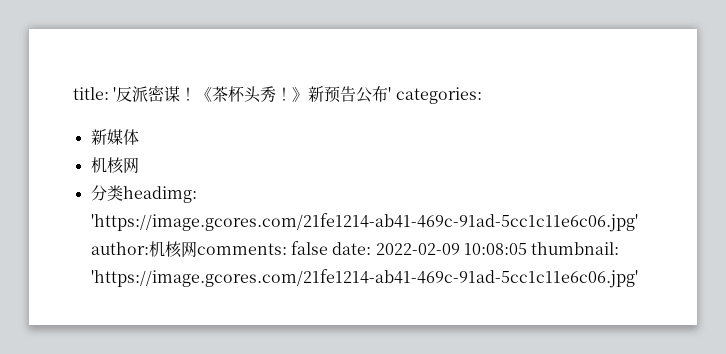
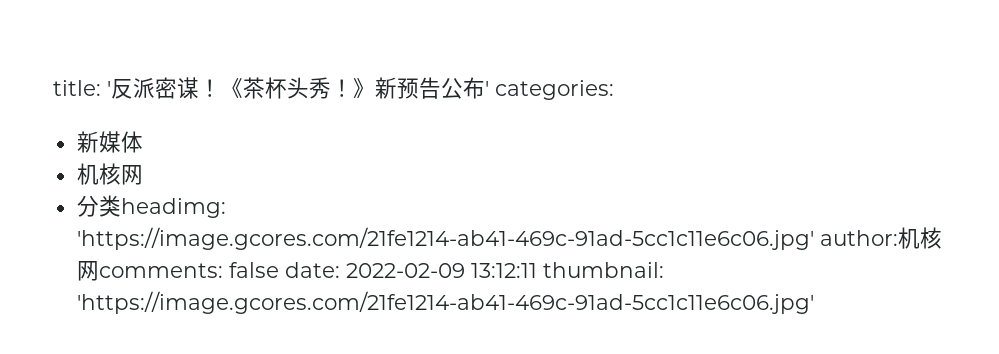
- 分类headimg: 'https://image.gcores.com/21fe1214-ab41-469c-91ad-5cc1c11e6c06.jpg' author:机核网comments: false date: 2022-02-09 10:08:05 thumbnail: 'https://image.gcores.com/21fe1214-ab41-469c-91ad-5cc1c11e6c06.jpg'
+ 分类headimg: 'https://image.gcores.com/21fe1214-ab41-469c-91ad-5cc1c11e6c06.jpg' author:机核网comments: false date: 2022-02-09 13:12:11 thumbnail: 'https://image.gcores.com/21fe1214-ab41-469c-91ad-5cc1c11e6c06.jpg'

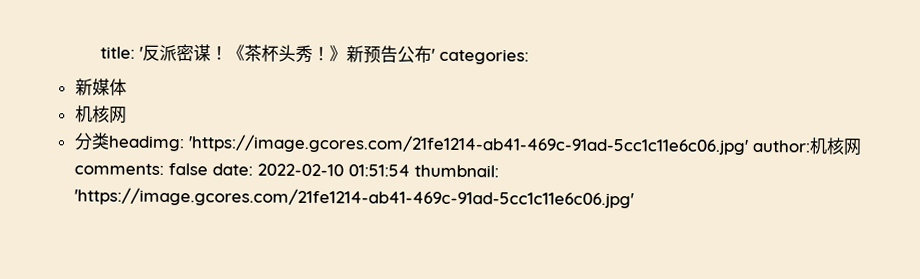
- 分类headimg: 'https://image.gcores.com/21fe1214-ab41-469c-91ad-5cc1c11e6c06.jpg' author:机核网comments: false date: 2022-02-09 13:12:11 thumbnail: 'https://image.gcores.com/21fe1214-ab41-469c-91ad-5cc1c11e6c06.jpg'
+ 分类headimg: 'https://image.gcores.com/21fe1214-ab41-469c-91ad-5cc1c11e6c06.jpg' author:机核网comments: false date: 2022-02-10 01:51:54 thumbnail: 'https://image.gcores.com/21fe1214-ab41-469c-91ad-5cc1c11e6c06.jpg'

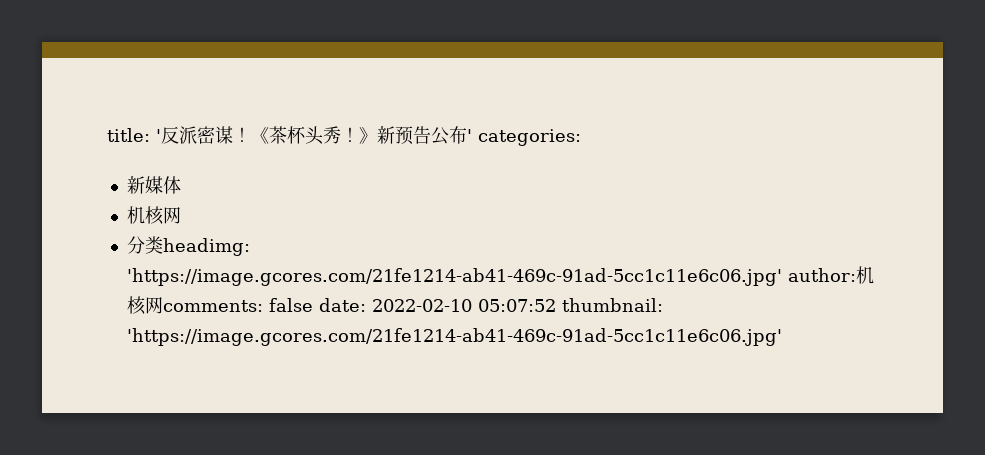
- 分类headimg: 'https://image.gcores.com/21fe1214-ab41-469c-91ad-5cc1c11e6c06.jpg' author:机核网comments: false date: 2022-02-10 01:51:54 thumbnail: 'https://image.gcores.com/21fe1214-ab41-469c-91ad-5cc1c11e6c06.jpg'
+ 分类headimg: 'https://image.gcores.com/21fe1214-ab41-469c-91ad-5cc1c11e6c06.jpg' author:机核网comments: false date: 2022-02-10 05:07:52 thumbnail: 'https://image.gcores.com/21fe1214-ab41-469c-91ad-5cc1c11e6c06.jpg'

